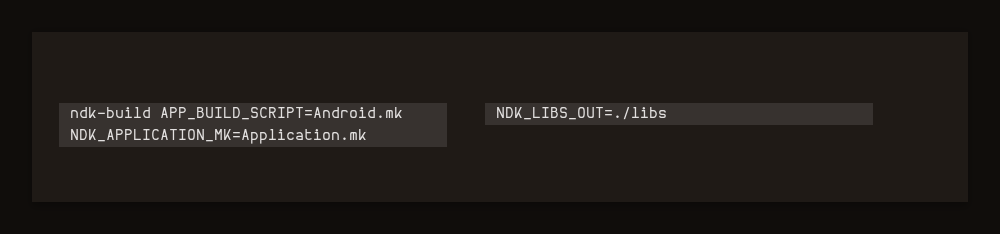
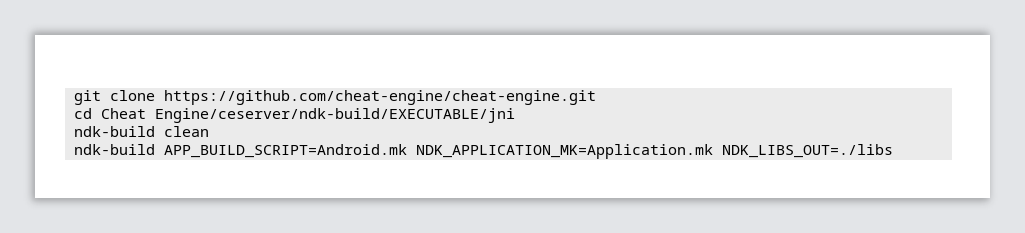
+ git clone https://github.com/cheat-engine/cheat-engine.git
+ cd Cheat Engine/ceserver/ndk-build/EXECUTABLE/jni
+ ndk-build clean

